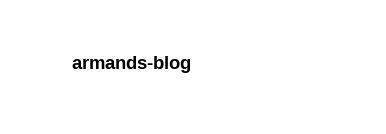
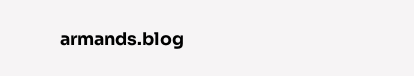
- armands-blog
+ armands.blog

